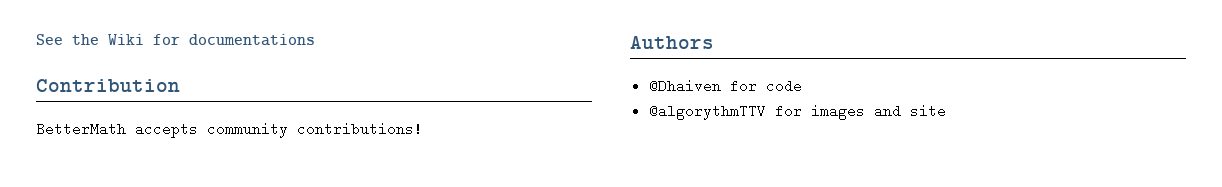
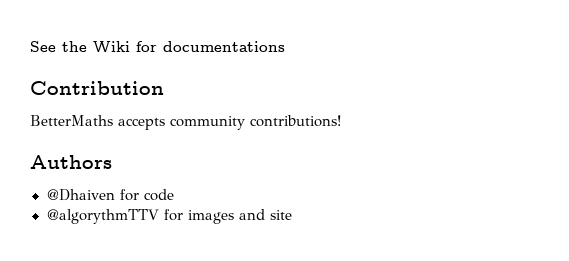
- BetterMath accepts community contributions!
+ BetterMaths accepts community contributions!

